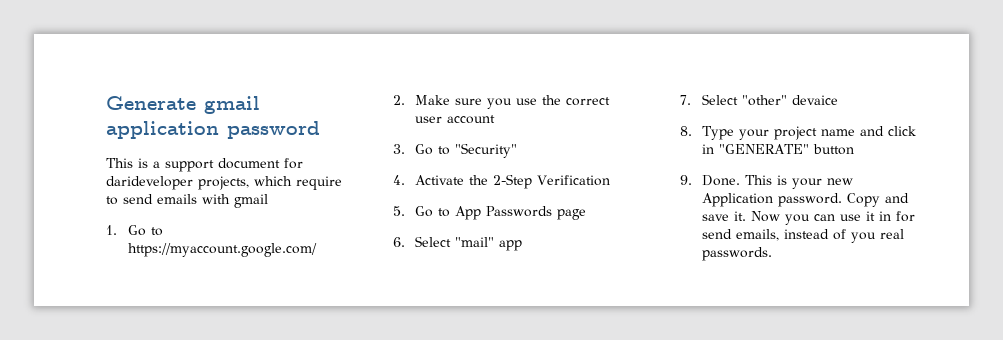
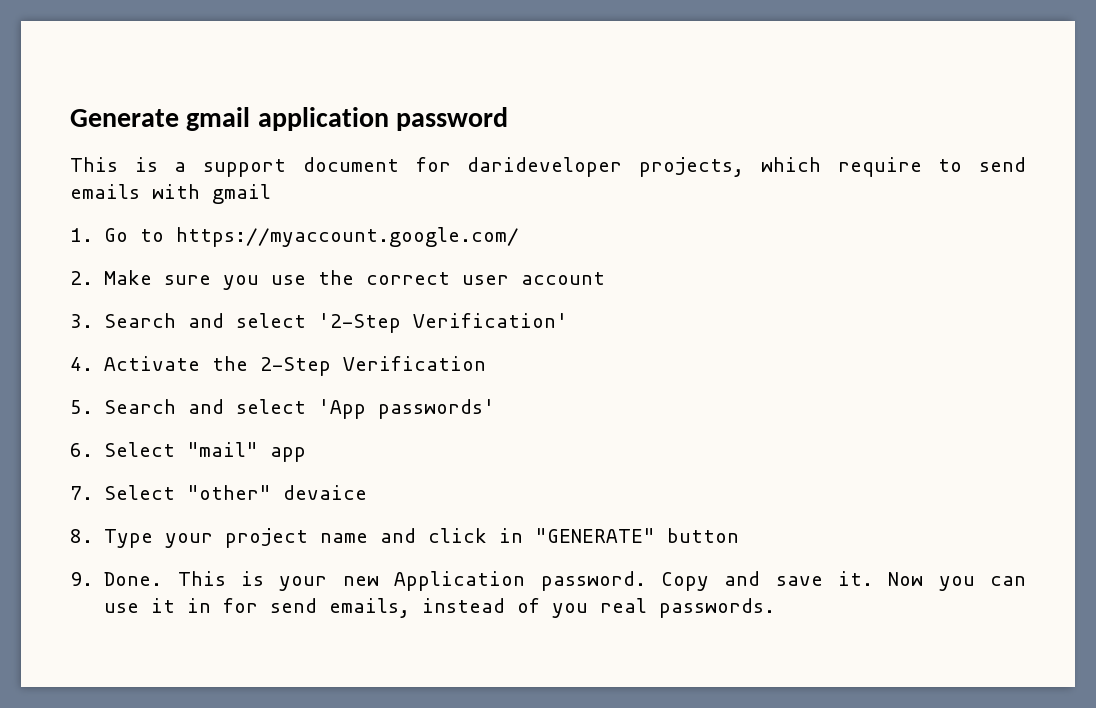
- 3. Go to "Security"
+ 3. Search and select '2-Step Verification'
- 5. Go to App Passwords page
+ 5. Search and select 'App passwords'

